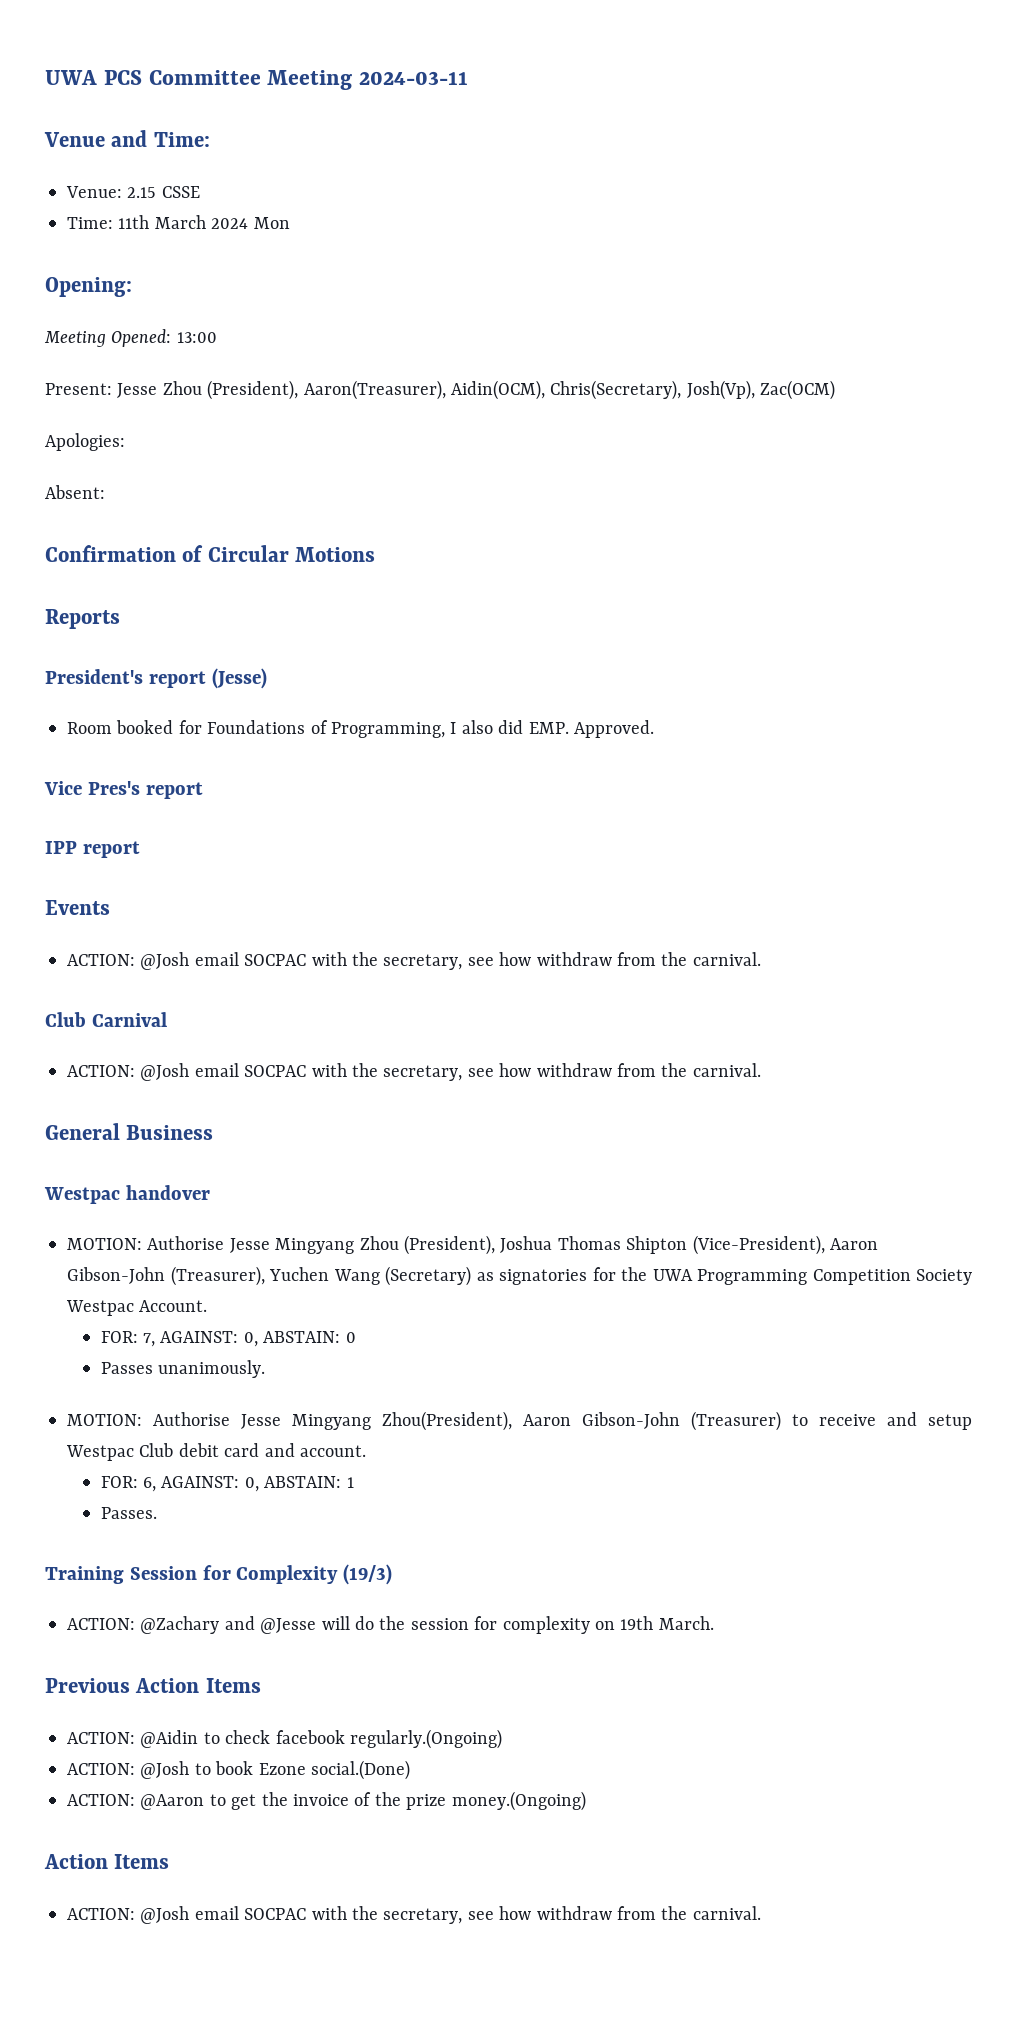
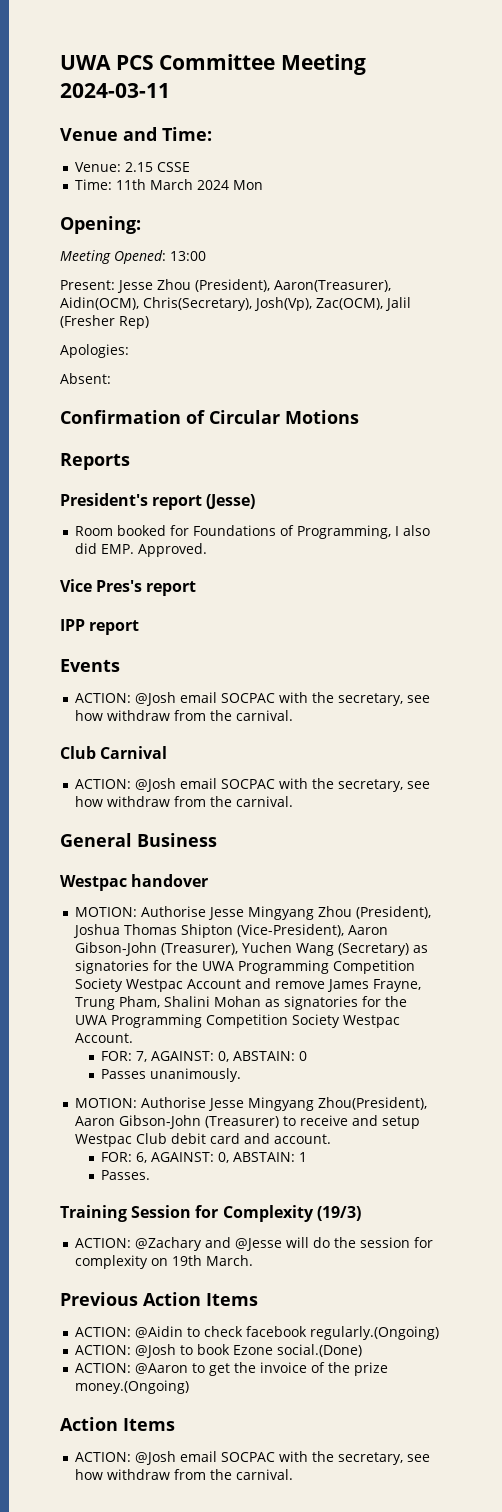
- Present: Jesse Zhou (President), Aaron(Treasurer), Aidin(OCM), Chris(Secretary), Josh(Vp), Zac(OCM)
+ Present: Jesse Zhou (President), Aaron(Treasurer), Aidin(OCM), Chris(Secretary), Josh(Vp), Zac(OCM), Jalil (Fresher Rep)
- MOTION: Authorise Jesse Mingyang Zhou (President), Joshua Thomas Shipton (Vice-President), Aaron Gibson-John (Treasurer), Yuchen Wang (Secretary) as signatories for the UWA Programming Competition Society Westpac Account.
+ MOTION: Authorise Jesse Mingyang Zhou (President), Joshua Thomas Shipton (Vice-President), Aaron Gibson-John (Treasurer), Yuchen Wang (Secretary) as signatories for the UWA Programming Competition Society Westpac Account and remove James Frayne, Trung Pham, Shalini Mohan as signatories for the UWA Programming Competition Society Westpac Account.

